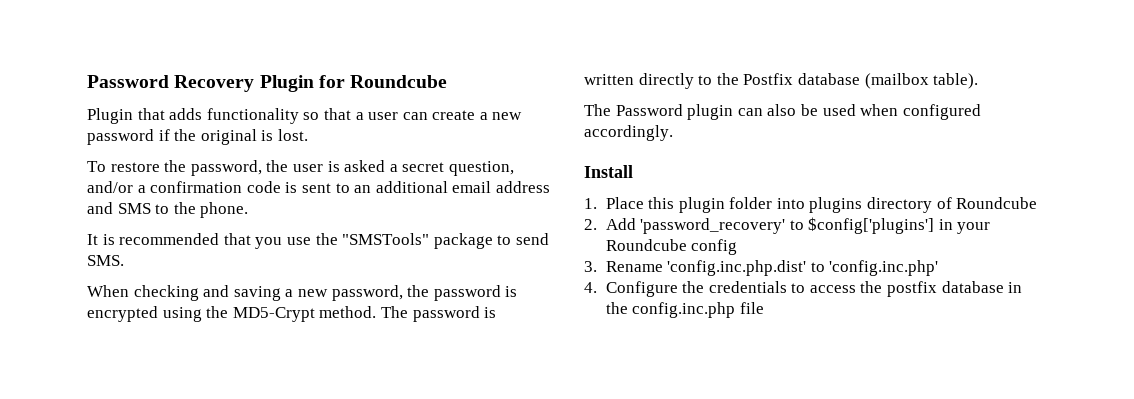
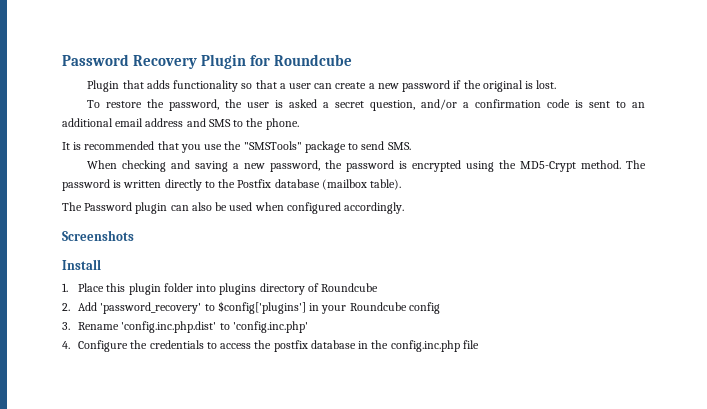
+ Screenshots

